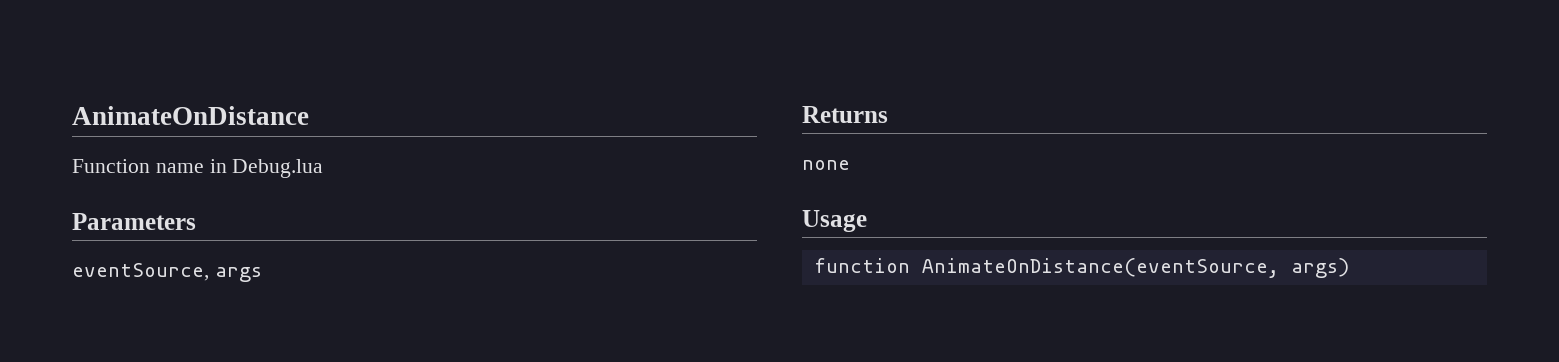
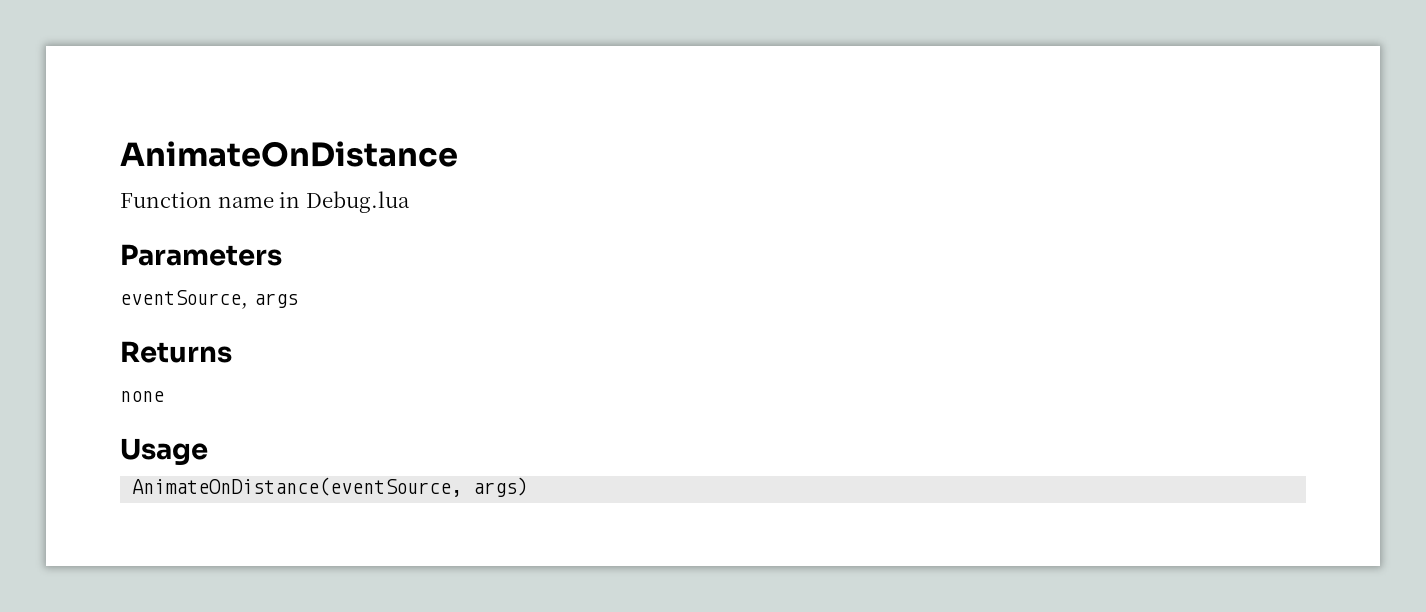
- function AnimateOnDistance(eventSource, args)
+ AnimateOnDistance(eventSource, args)

